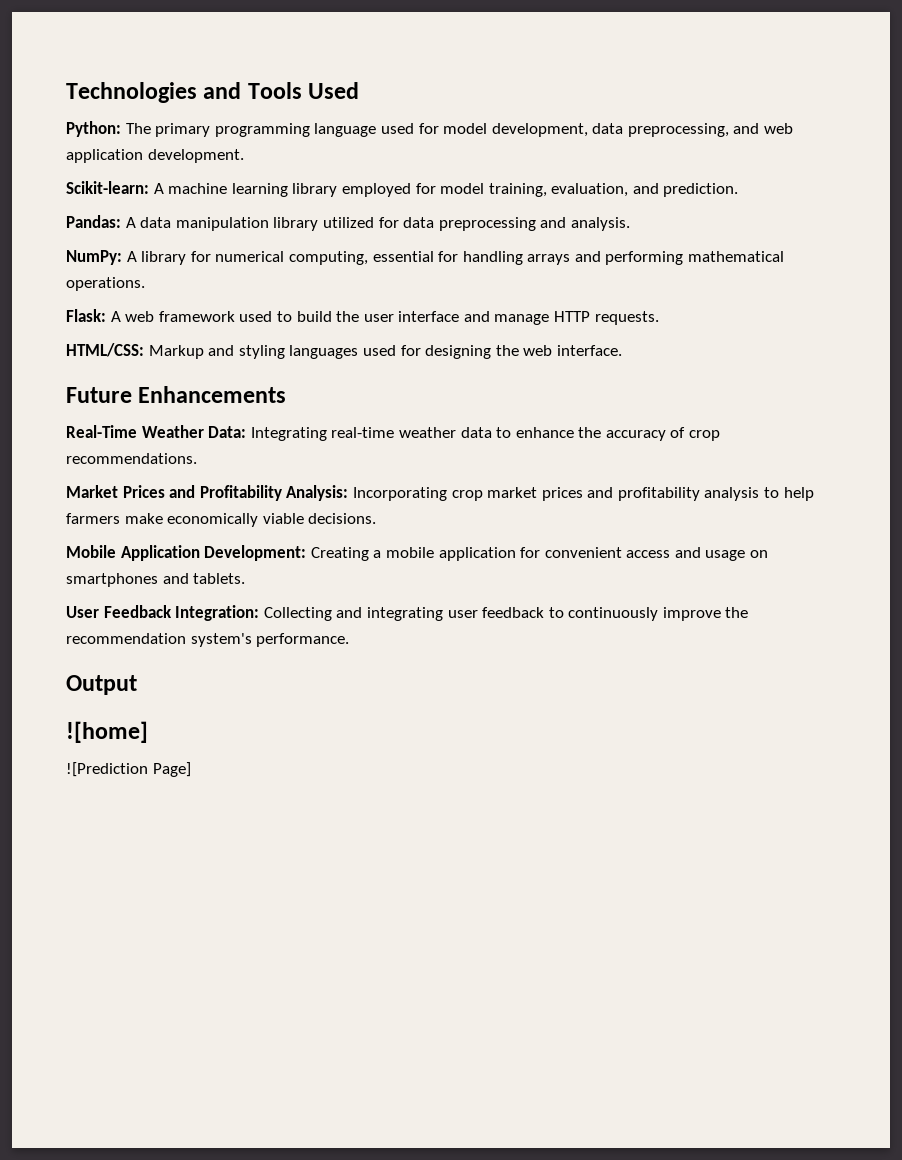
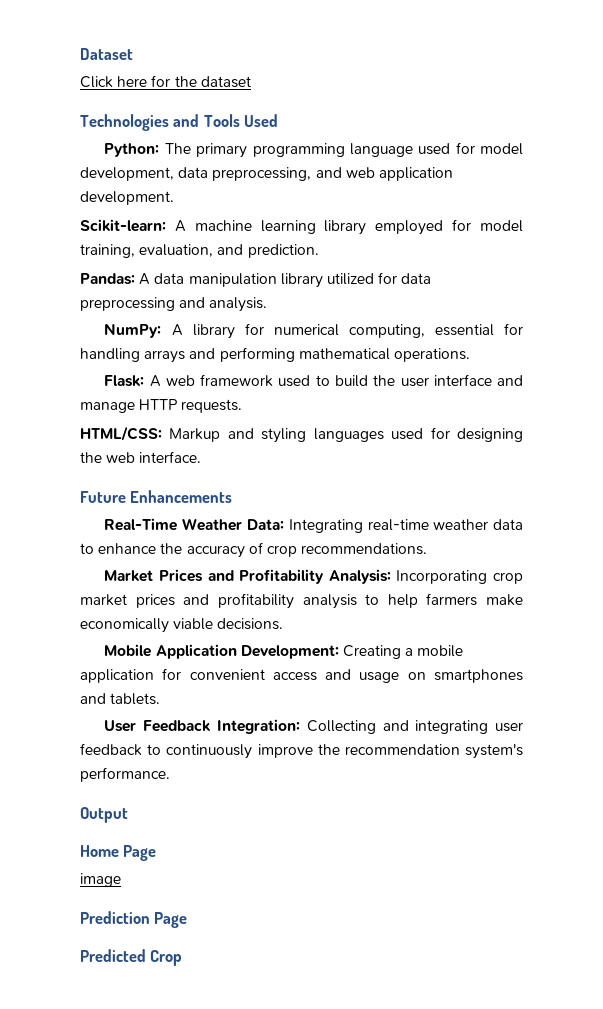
+ Dataset
+ Click here for the dataset
- ![home]
- ![Prediction Page]
+ Home Page
+ image
+ Prediction Page
+ Predicted Crop

